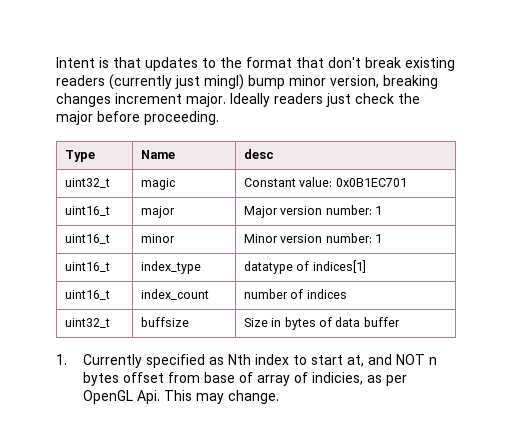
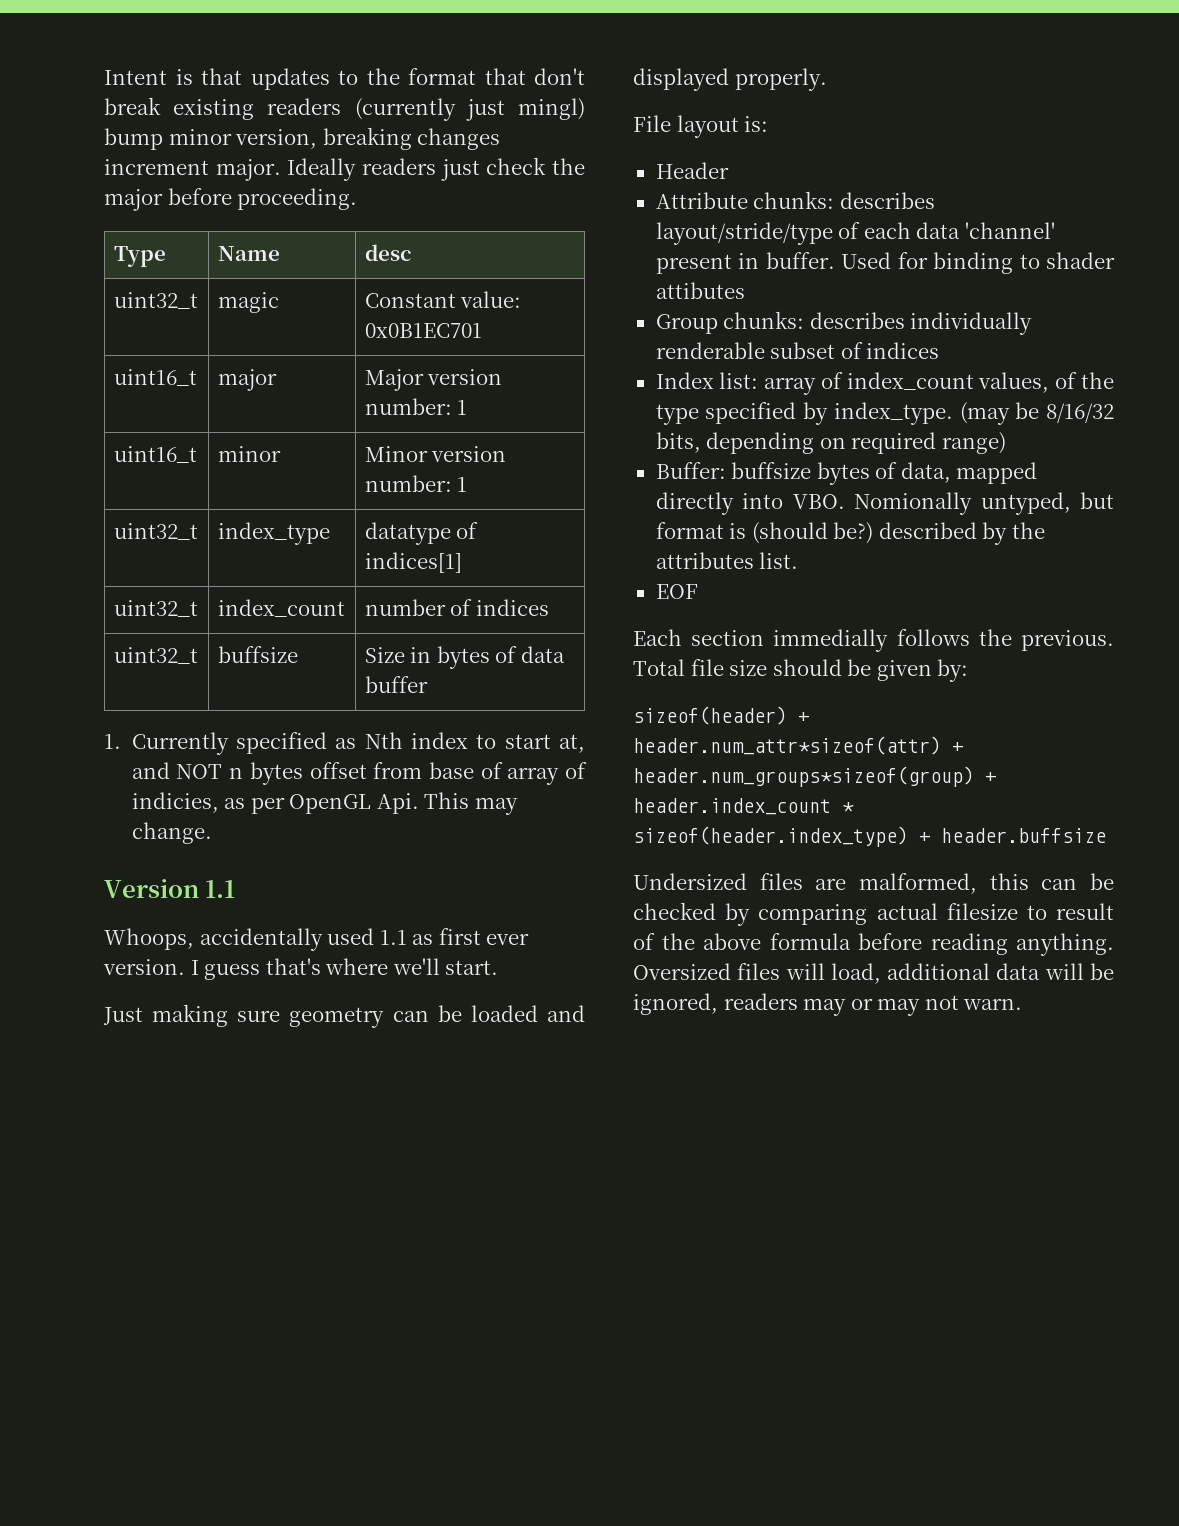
- uint16_t | index_type | datatype of indices[1]
+ uint32_t | index_type | datatype of indices[1]
- uint16_t | index_count | number of indices
+ uint32_t | index_count | number of indices
+ Version 1.1
+ Whoops, accidentally used 1.1 as first ever version. I guess that's where we'll start.
+ Just making sure geometry can be loaded and displayed properly.
+ File layout is:
+ Header
+ Attribute chunks: describes layout/stride/type of each data 'channel' present in buffer. Used for binding to shader attibutes
+ Group chunks: describes individually renderable subset of indices
+ Index list: array of index_count values, of the type specified by index_type. (may be 8/16/32 bits, depending on required range)
+ Buffer: buffsize bytes of data, mapped directly into VBO. Nomionally untyped, but format is (should be?) described by the attributes list.
+ EOF
+ Each section immedially follows the previous. Total file size should be given by:
+ sizeof(header) + header.num_attr*sizeof(attr) + header.num_groups*sizeof(group) + header.index_count * sizeof(header.index_type) + header.buffsize
+ Undersized files are malformed, this can be checked by comparing actual filesize to result of the above formula before reading anything. Oversized files will load, additional data will be ignored, readers may or may not warn.

